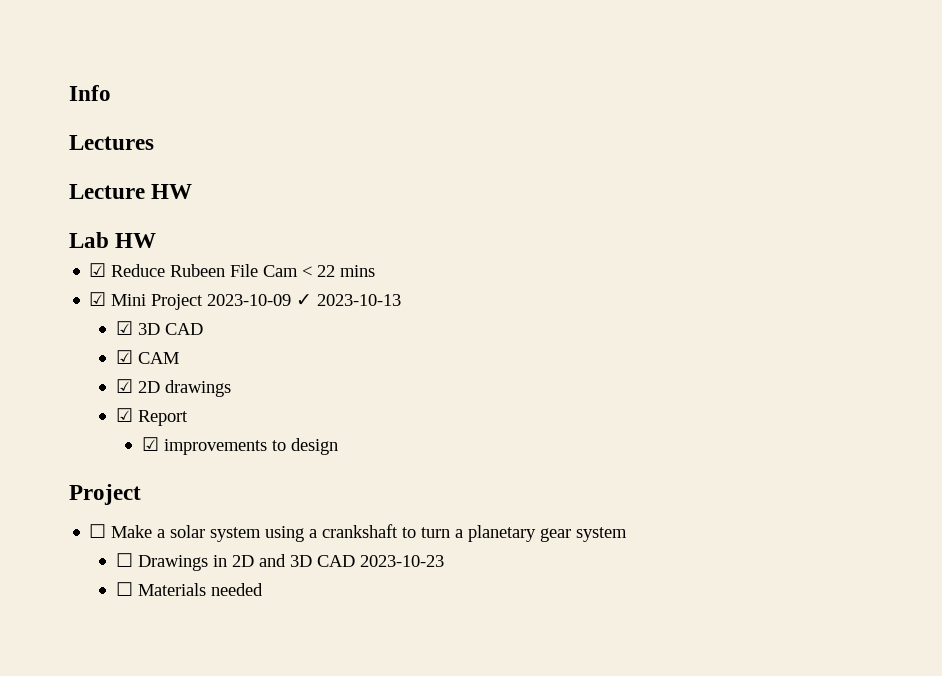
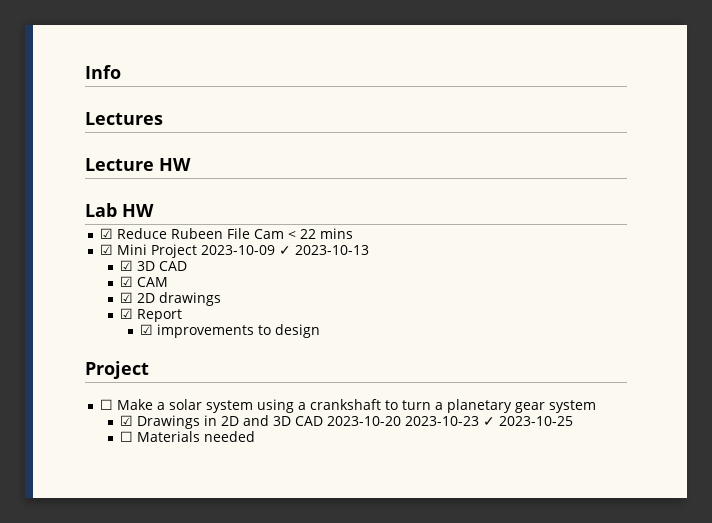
- ☐ Drawings in 2D and 3D CAD 2023-10-23
+ ☑ Drawings in 2D and 3D CAD 2023-10-20 2023-10-23 ✓ 2023-10-25

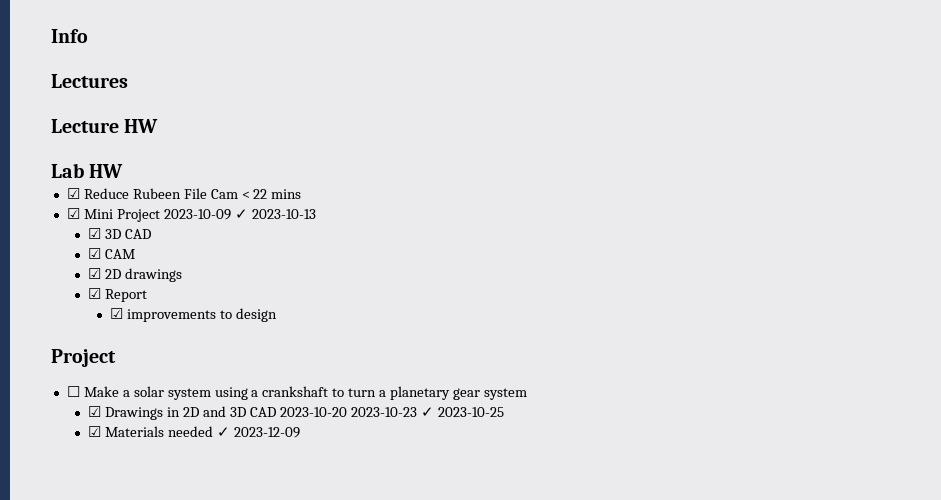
- ☐ Materials needed
+ ☑ Materials needed ✓ 2023-12-09

